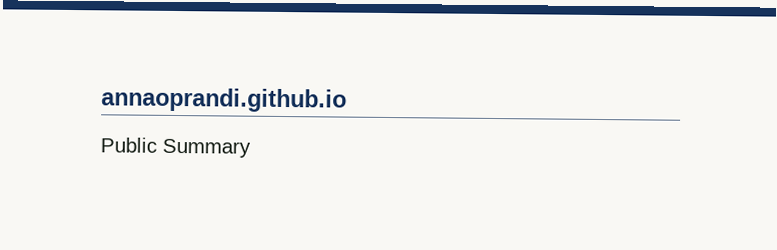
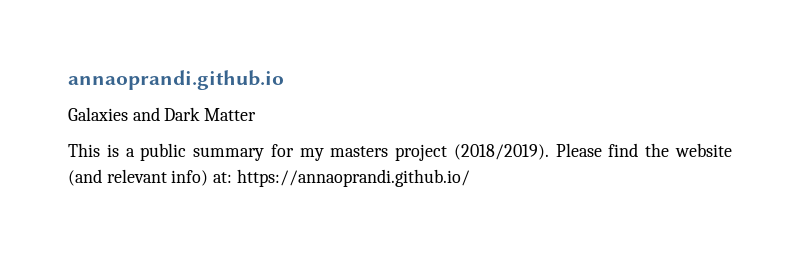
- Public Summary
+ Galaxies and Dark Matter
+ This is a public summary for my masters project (2018/2019). Please find the website (and relevant info) at: https://annaoprandi.github.io/

